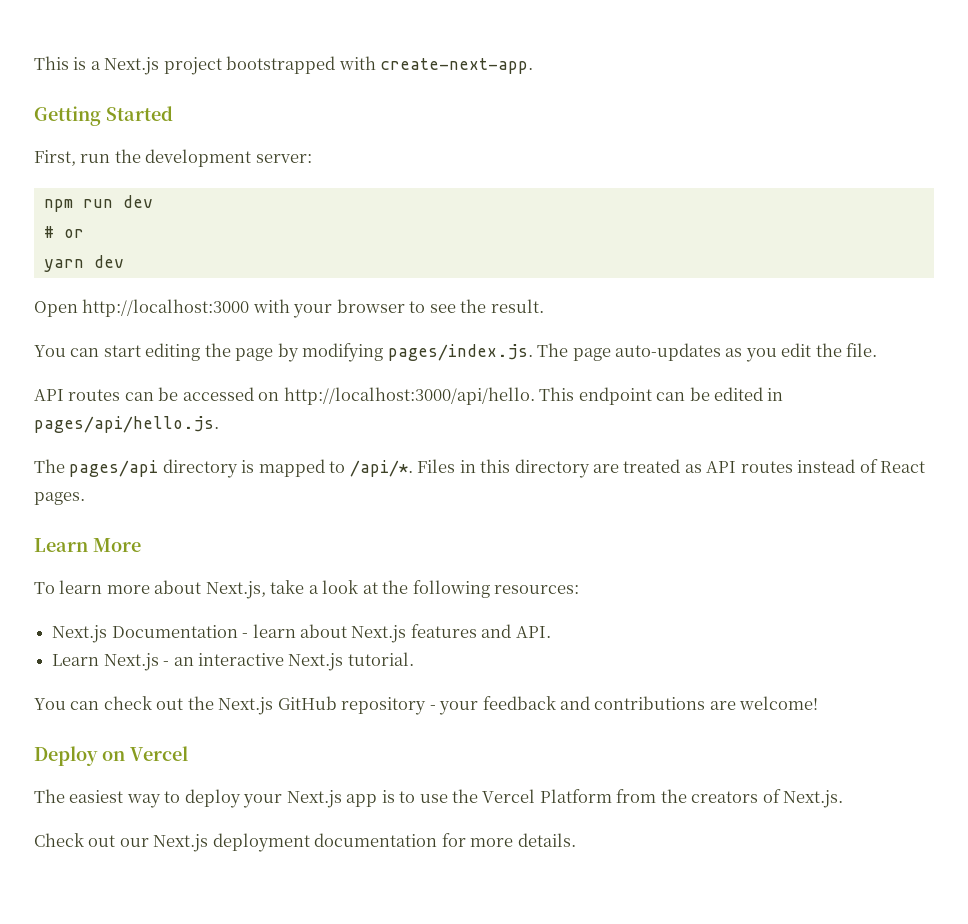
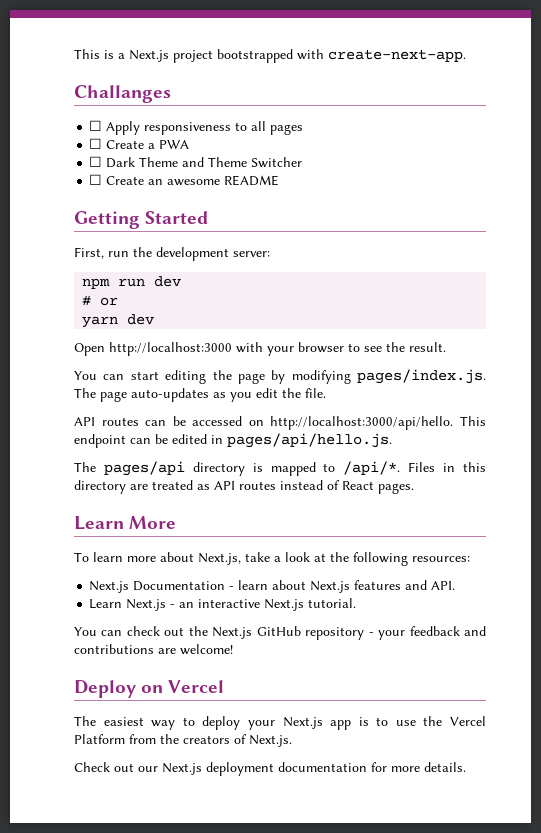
+ Challanges
+ ☐ Apply responsiveness to all pages
+ ☐ Create a PWA
+ ☐ Dark Theme and Theme Switcher
+ ☐ Create an awesome README

